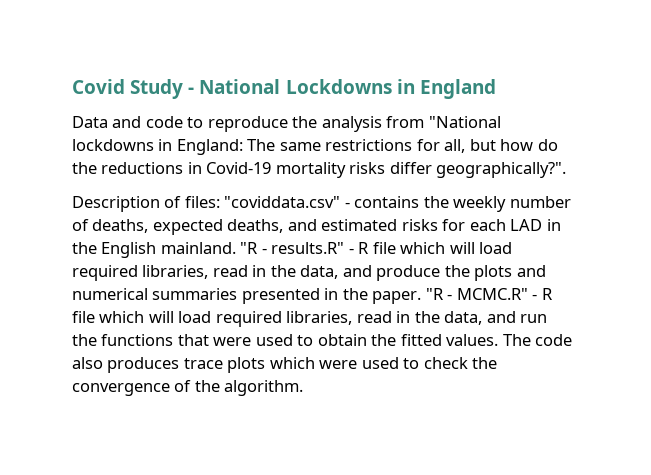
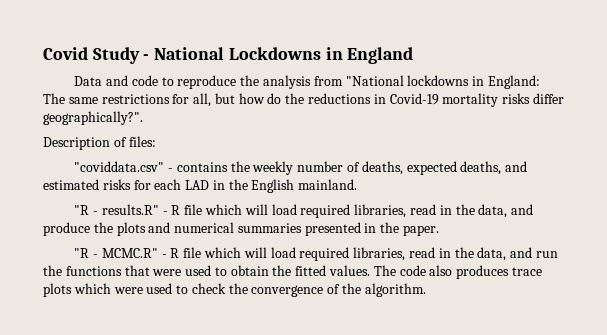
- Description of files: "coviddata.csv" - contains the weekly number of deaths, expected deaths, and estimated risks for each LAD in the English mainland. "R - results.R" - R file which will load required libraries, read in the data, and produce the plots and numerical summaries presented in the paper. "R - MCMC.R" - R file which will load required libraries, read in the data, and run the functions that were used to obtain the fitted values.
+ Description of files:
+ "coviddata.csv" - contains the weekly number of deaths, expected deaths, and estimated risks for each LAD in the English mainland.
+ "R - results.R" - R file which will load required libraries, read in the data, and produce the plots and numerical summaries presented in the paper.
+ "R - MCMC.R" - R file which will load required libraries, read in the data, and run the functions that were used to obtain the fitted values.

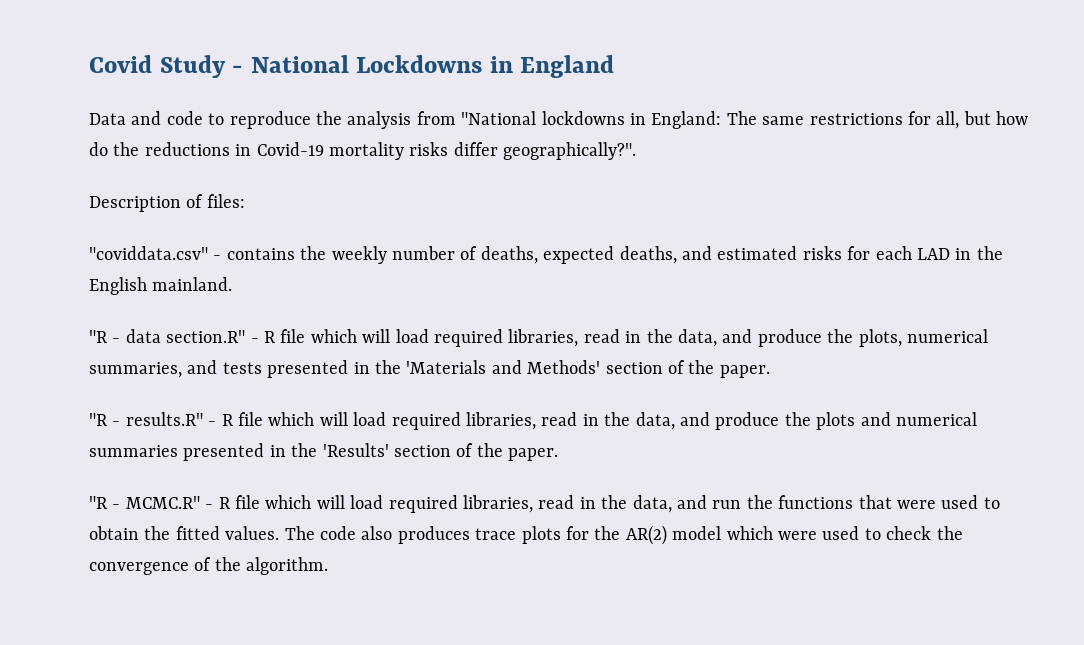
+ "R - data section.R" - R file which will load required libraries, read in the data, and produce the plots, numerical summaries, and tests presented in the 'Materials and Methods' section of the paper.
- "R - results.R" - R file which will load required libraries, read in the data, and produce the plots and numerical summaries presented in the paper.
+ "R - results.R" - R file which will load required libraries, read in the data, and produce the plots and numerical summaries presented in the 'Results' section of the paper.
- The code also produces trace plots which were used to check the convergence of the algorithm.
+ The code also produces trace plots for the AR(2) model which were used to check the convergence of the algorithm.

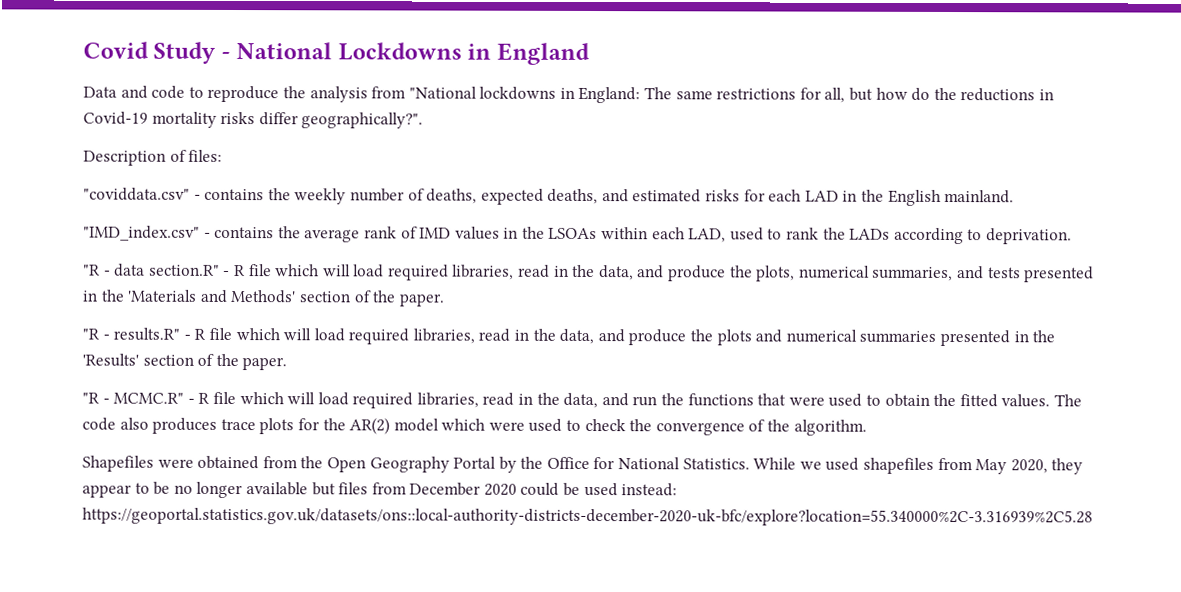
+ "IMD_index.csv" - contains the average rank of IMD values in the LSOAs within each LAD, used to rank the LADs according to deprivation.
+ Shapefiles were obtained from the Open Geography Portal by the Office for National Statistics. While we used shapefiles from May 2020, they appear to be no longer available but files from December 2020 could be used instead: https://geoportal.statistics.gov.uk/datasets/ons::local-authority-districts-december-2020-uk-bfc/explore?location=55.340000%2C-3.316939%2C5.28

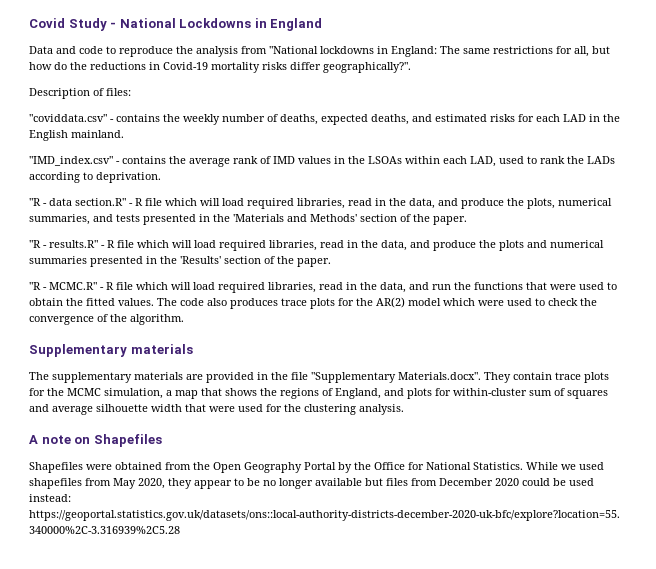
+ Supplementary materials
+ The supplementary materials are provided in the file "Supplementary Materials.docx". They contain trace plots for the MCMC simulation, a map that shows the regions of England, and plots for within-cluster sum of squares and average silhouette width that were used for the clustering analysis.
+ A note on Shapefiles

